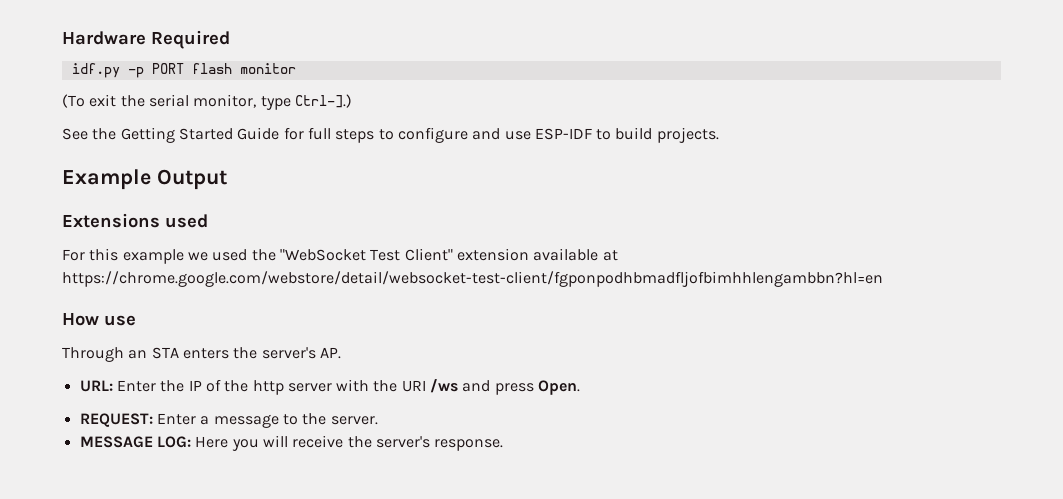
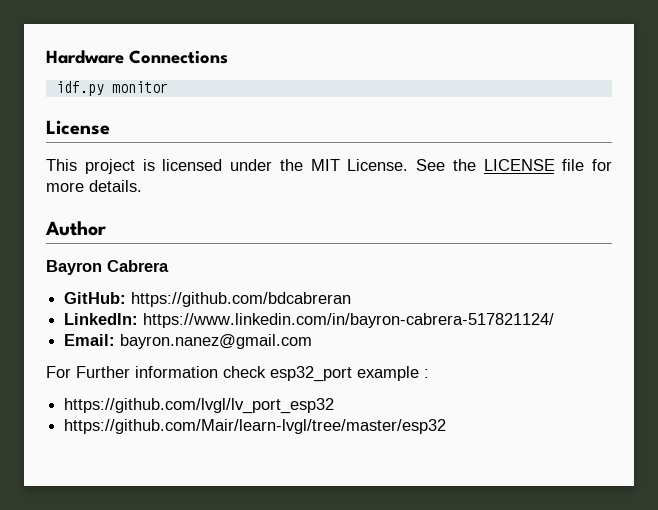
- Hardware Required
+ Hardware Connections
- idf.py -p PORT flash monitor
- (To exit the serial monitor, type Ctrl-].)
- See the Getting Started Guide for full steps to configure and use ESP-IDF to build projects.
- Example Output
- Extensions used
- For this example we used the "WebSocket Test Client" extension available at https://chrome.google.com/webstore/detail/websocket-test-client/fgponpodhbmadfljofbimhhlengambbn?hl=en
- How use
- Through an STA enters the server's AP.
- URL: Enter the IP of the http server with the URI /ws and press Open.
- REQUEST: Enter a message to the server.
- MESSAGE LOG: Here you will receive the server's response.
+ idf.py monitor
+ License
+ This project is licensed under the MIT License. See the LICENSE file for more details.
+ Author
+ Bayron Cabrera
+ GitHub: https://github.com/bdcabreran
+ LinkedIn: https://www.linkedin.com/in/bayron-cabrera-517821124/
+ Email: bayron.nanez@gmail.com
+ For Further information check esp32_port example :
+ https://github.com/lvgl/lv_port_esp32
+ https://github.com/Mair/learn-lvgl/tree/master/esp32

